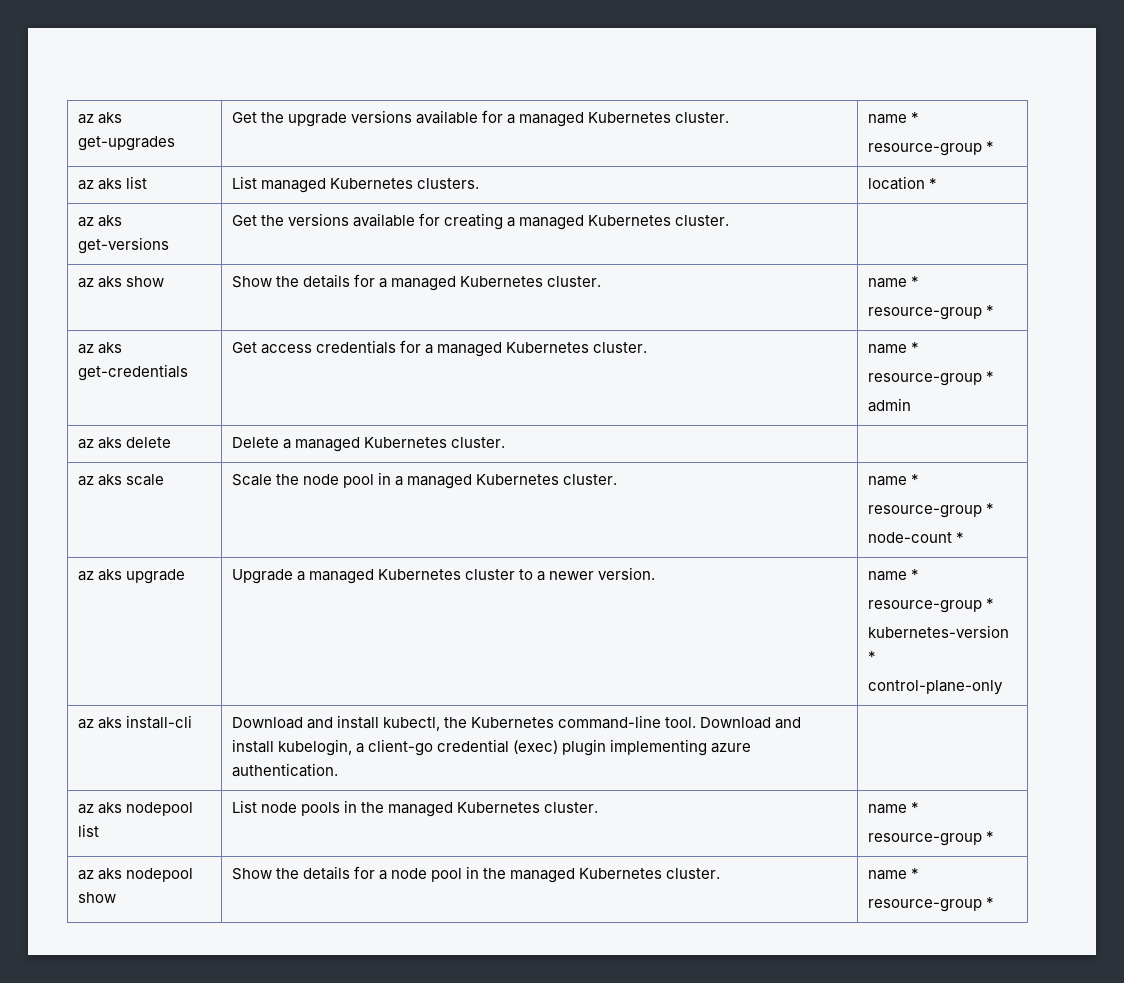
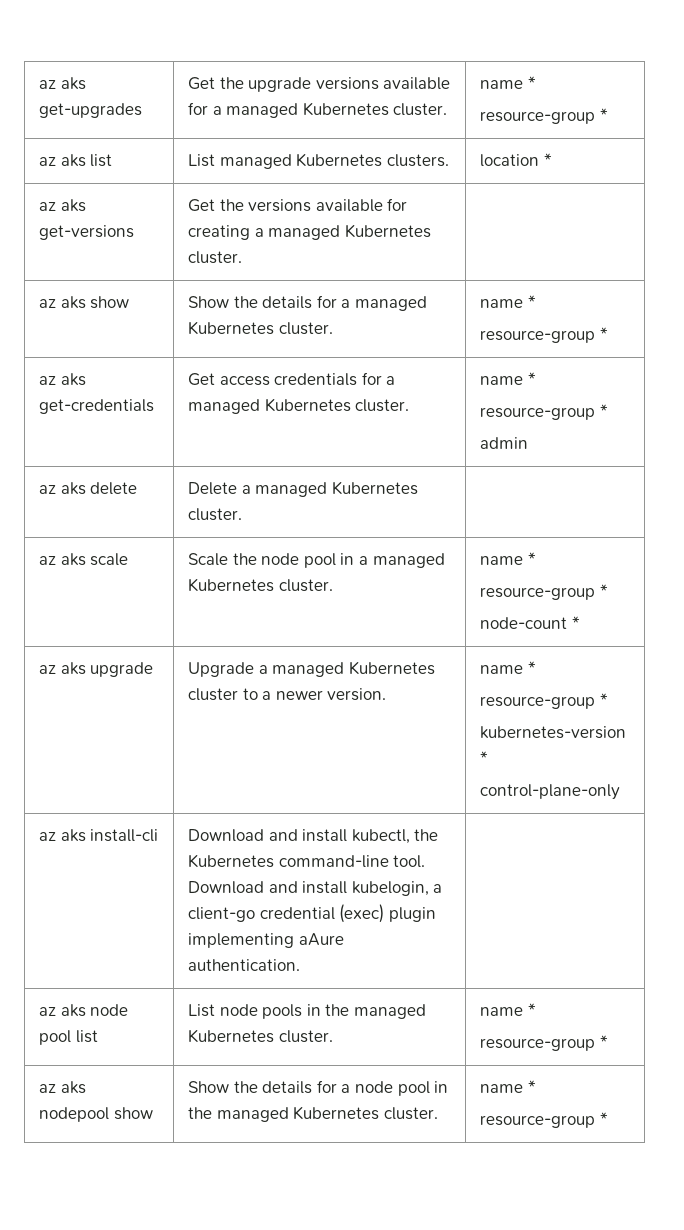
- az aks install-cli | Download and install kubectl, the Kubernetes command-line tool. Download and install kubelogin, a client-go credential (exec) plugin implementing azure authentication. |
+ az aks install-cli | Download and install kubectl, the Kubernetes command-line tool. Download and install kubelogin, a client-go credential (exec) plugin implementing aAure authentication. |
- az aks nodepool list | List node pools in the managed Kubernetes cluster. | name *
+ az aks node pool list | List node pools in the managed Kubernetes cluster. | name *

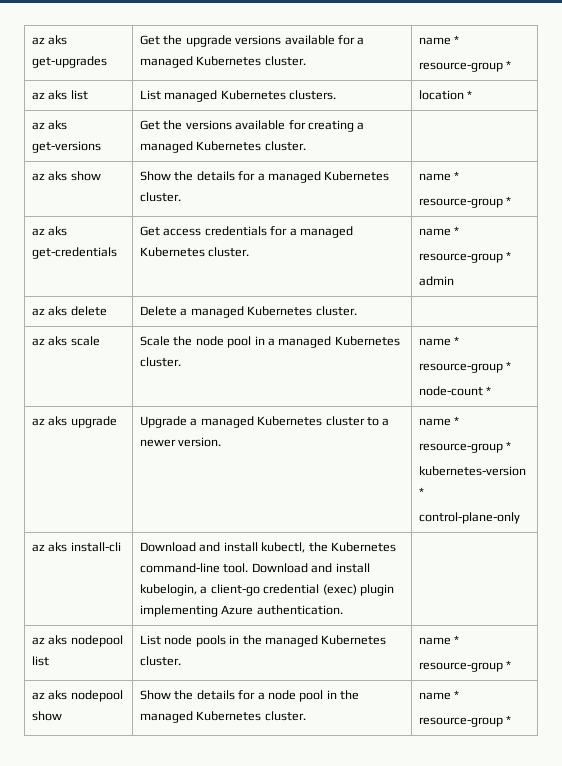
- az aks install-cli | Download and install kubectl, the Kubernetes command-line tool. Download and install kubelogin, a client-go credential (exec) plugin implementing aAure authentication. |
+ az aks install-cli | Download and install kubectl, the Kubernetes command-line tool. Download and install kubelogin, a client-go credential (exec) plugin implementing Azure authentication. |
- az aks node pool list | List node pools in the managed Kubernetes cluster. | name *
+ az aks nodepool list | List node pools in the managed Kubernetes cluster. | name *

